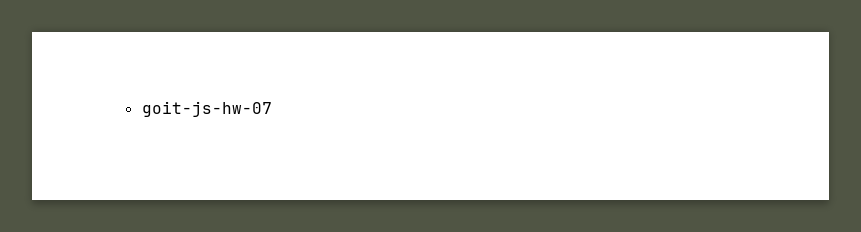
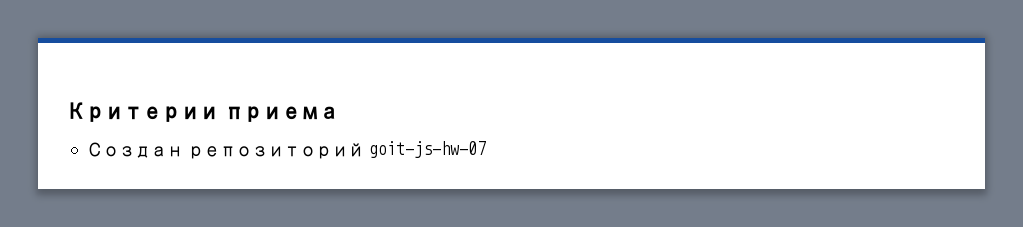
- goit-js-hw-07
+ Критерии приема
+ Создан репозиторий goit-js-hw-07

